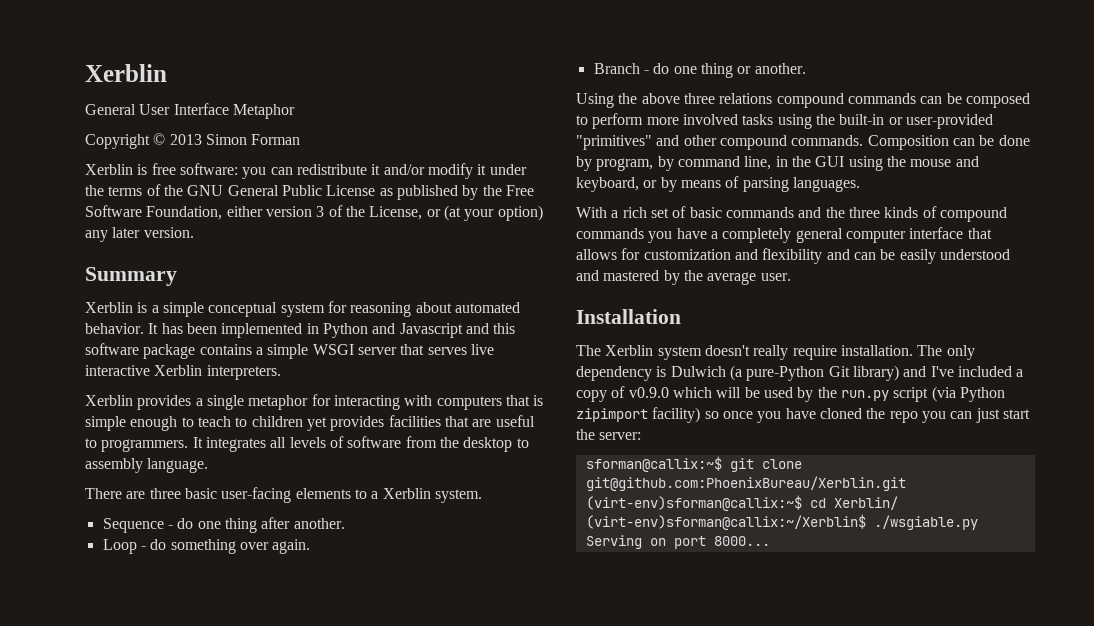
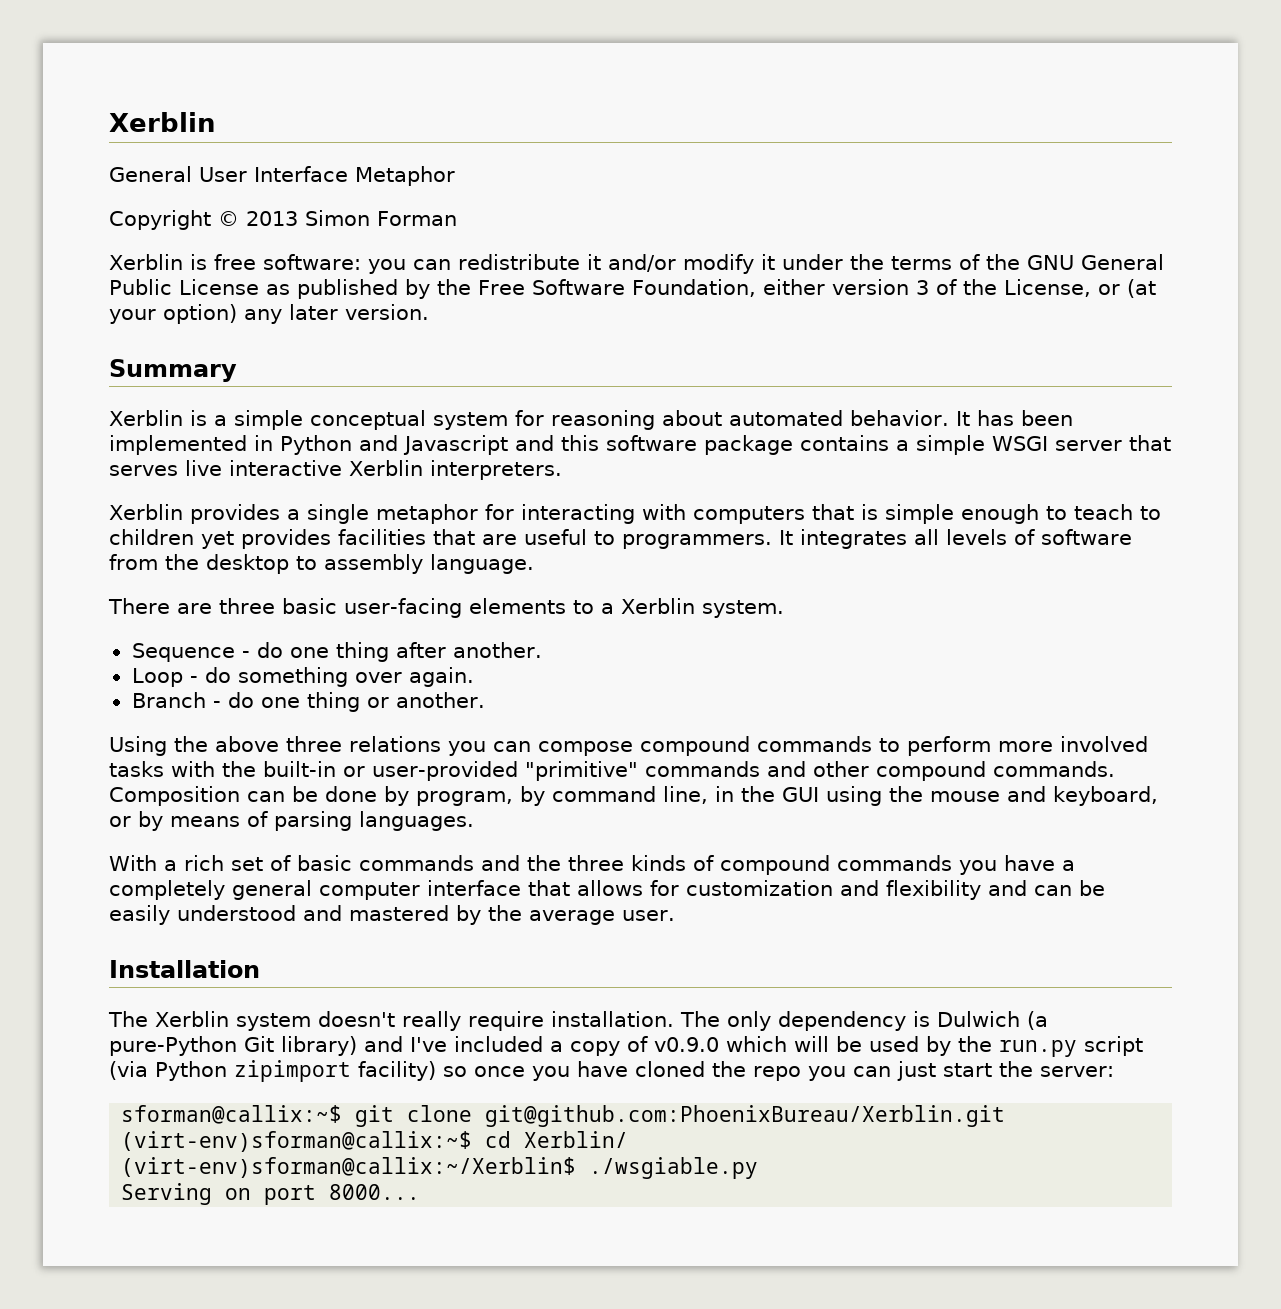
- Using the above three relations compound commands can be composed to perform more involved tasks using the built-in or user-provided "primitives" and other compound commands.
+ Using the above three relations you can compose compound commands to perform more involved tasks with the built-in or user-provided "primitive" commands and other compound commands.

